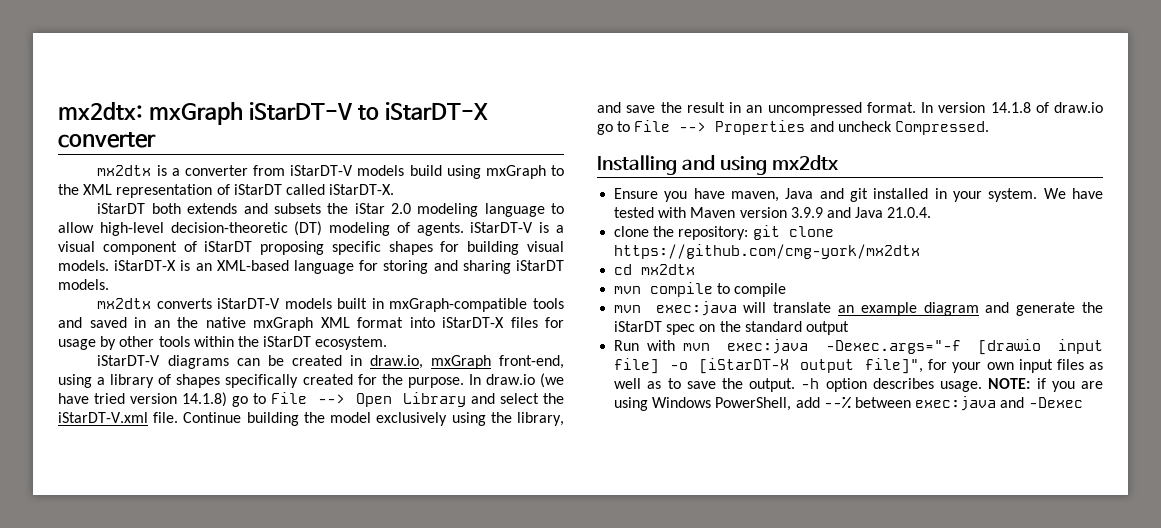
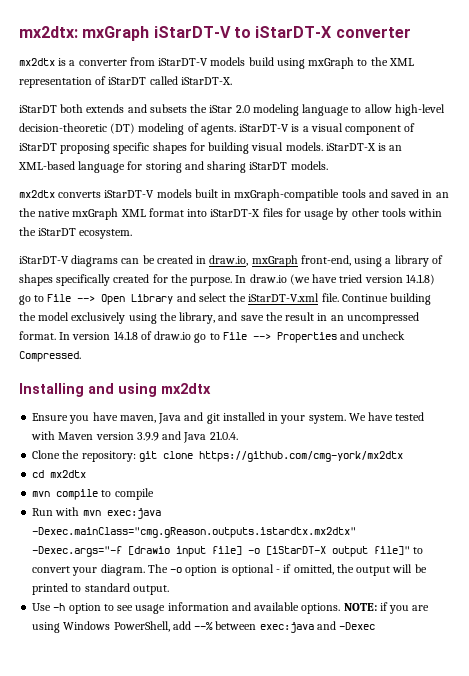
- clone the repository: git clone https://github.com/cmg-york/mx2dtx
+ Clone the repository: git clone https://github.com/cmg-york/mx2dtx
- mvn exec:java will translate an example diagram and generate the iStarDT spec on the standard output
- Run with mvn exec:java -Dexec.args="-f [drawio input file] -o [iStarDT-X output file]", for your own input files as well as to save the output. -h option describes usage.
+ Run with mvn exec:java -Dexec.mainClass="cmg.gReason.outputs.istardtx.mx2dtx" -Dexec.args="-f [drawio input file] -o [iStarDT-X output file]" to convert your diagram. The -o option is optional - if omitted, the output will be printed to standard output.
+ Use -h option to see usage information and available options.

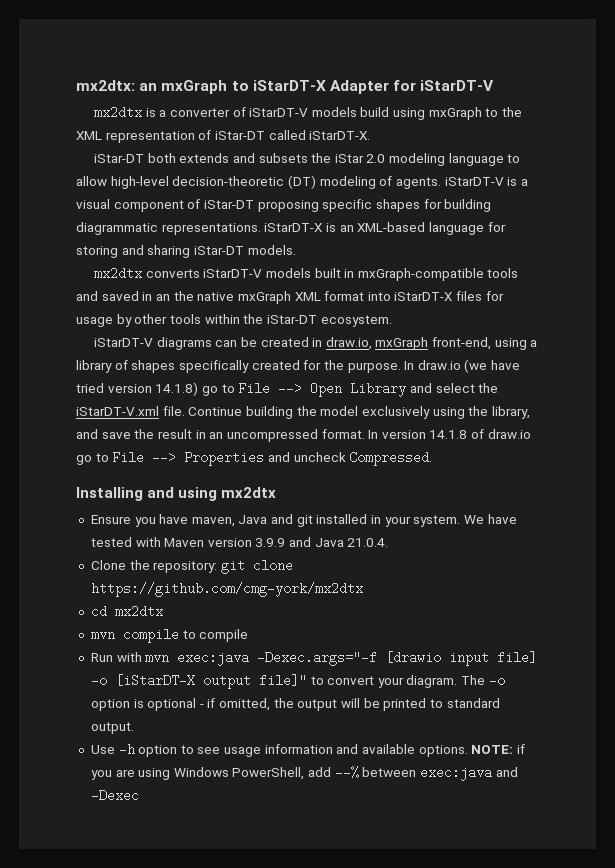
- mx2dtx: mxGraph iStarDT-V to iStarDT-X converter
+ mx2dtx: an mxGraph to iStarDT-X Adapter for iStarDT-V
- mx2dtx is a converter from iStarDT-V models build using mxGraph to the XML representation of iStarDT called iStarDT-X.
+ mx2dtx is a converter of iStarDT-V models build using mxGraph to the XML representation of iStar-DT called iStarDT-X.
- iStarDT both extends and subsets the iStar 2.0 modeling language to allow high-level decision-theoretic (DT) modeling of agents. iStarDT-V is a visual component of iStarDT proposing specific shapes for building visual models. iStarDT-X is an XML-based language for storing and sharing iStarDT models.
+ iStar-DT both extends and subsets the iStar 2.0 modeling language to allow high-level decision-theoretic (DT) modeling of agents. iStarDT-V is a visual component of iStar-DT proposing specific shapes for building diagrammatic representations. iStarDT-X is an XML-based language for storing and sharing iStar-DT models.
- mx2dtx converts iStarDT-V models built in mxGraph-compatible tools and saved in an the native mxGraph XML format into iStarDT-X files for usage by other tools within the iStarDT ecosystem.
+ mx2dtx converts iStarDT-V models built in mxGraph-compatible tools and saved in an the native mxGraph XML format into iStarDT-X files for usage by other tools within the iStar-DT ecosystem.
- Run with mvn exec:java -Dexec.mainClass="cmg.gReason.outputs.istardtx.mx2dtx" -Dexec.args="-f [drawio input file] -o [iStarDT-X output file]" to convert your diagram.
+ Run with mvn exec:java -Dexec.args="-f [drawio input file] -o [iStarDT-X output file]" to convert your diagram.

